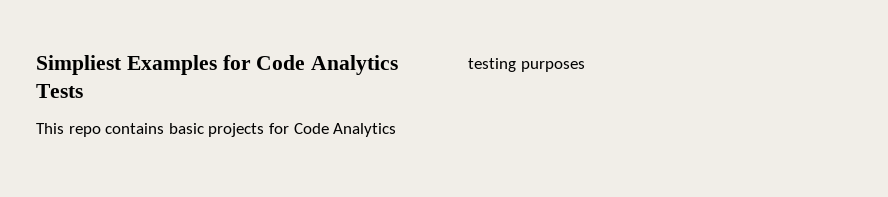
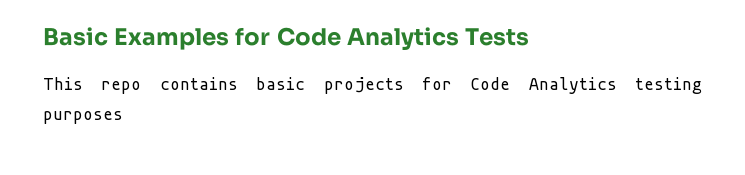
- Simpliest Examples for Code Analytics Tests
+ Basic Examples for Code Analytics Tests

